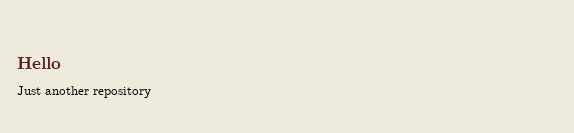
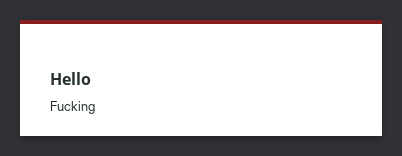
- Just another repository
+ Fucking

